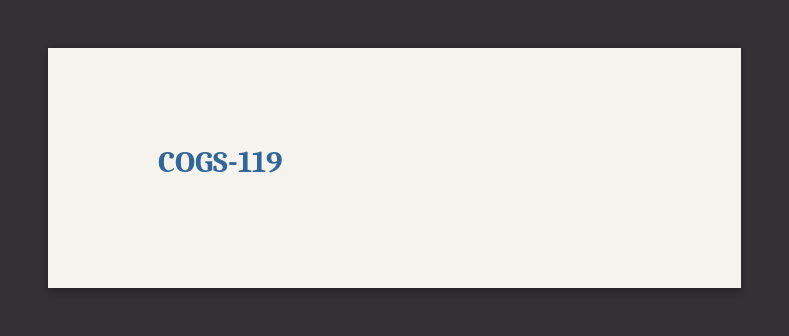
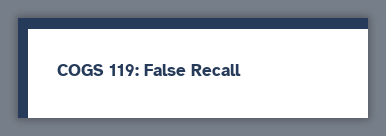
- COGS-119
+ COGS 119: False Recall

